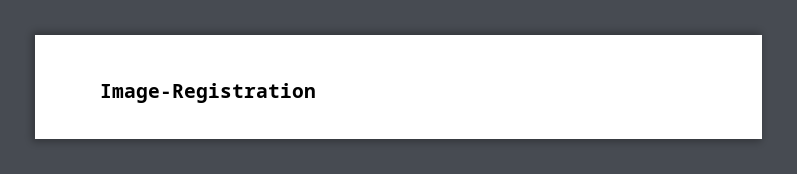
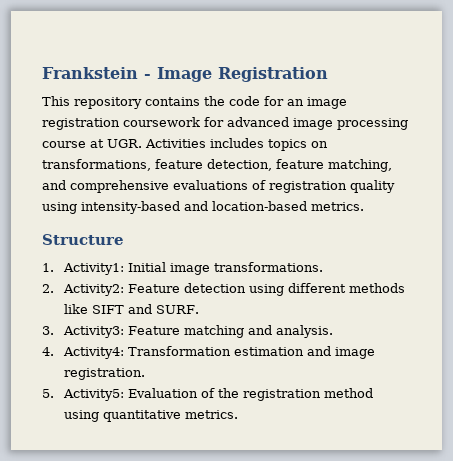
- Image-Registration
+ Frankstein - Image Registration
+ This repository contains the code for an image registration coursework for advanced image processing course at UGR. Activities includes topics on transformations, feature detection, feature matching, and comprehensive evaluations of registration quality using intensity-based and location-based metrics.
+ Structure
+ 1. Activity1: Initial image transformations.
+ 2. Activity2: Feature detection using different methods like SIFT and SURF.
+ 3. Activity3: Feature matching and analysis.
+ 4. Activity4: Transformation estimation and image registration.
+ 5. Activity5: Evaluation of the registration method using quantitative metrics.

